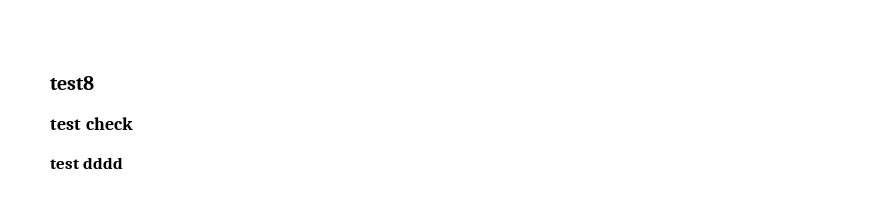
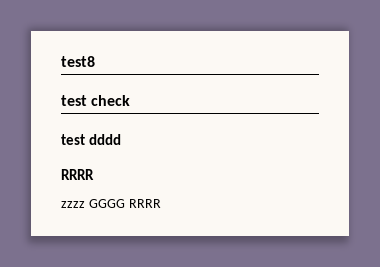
  test dddd
+ RRRR
+ zzzz GGGG RRRR

